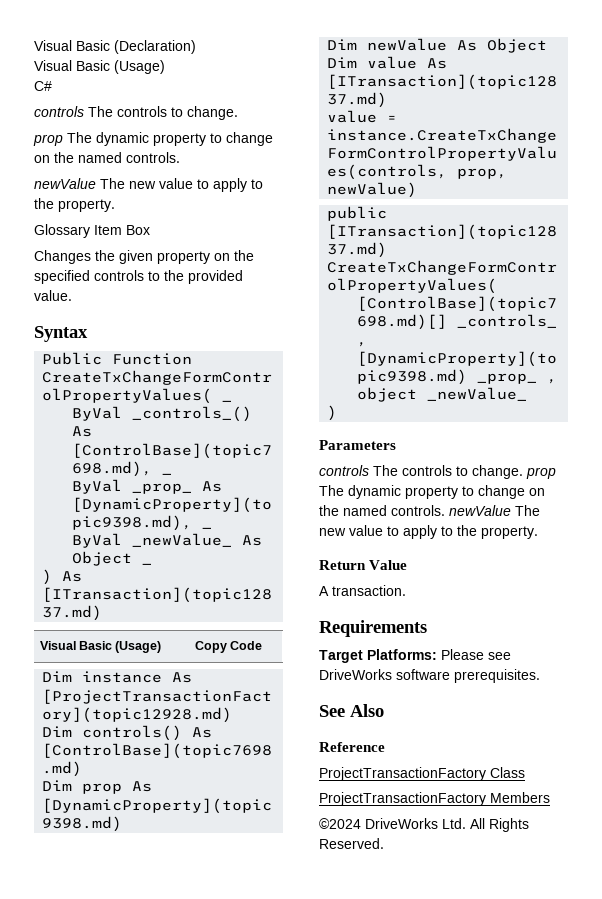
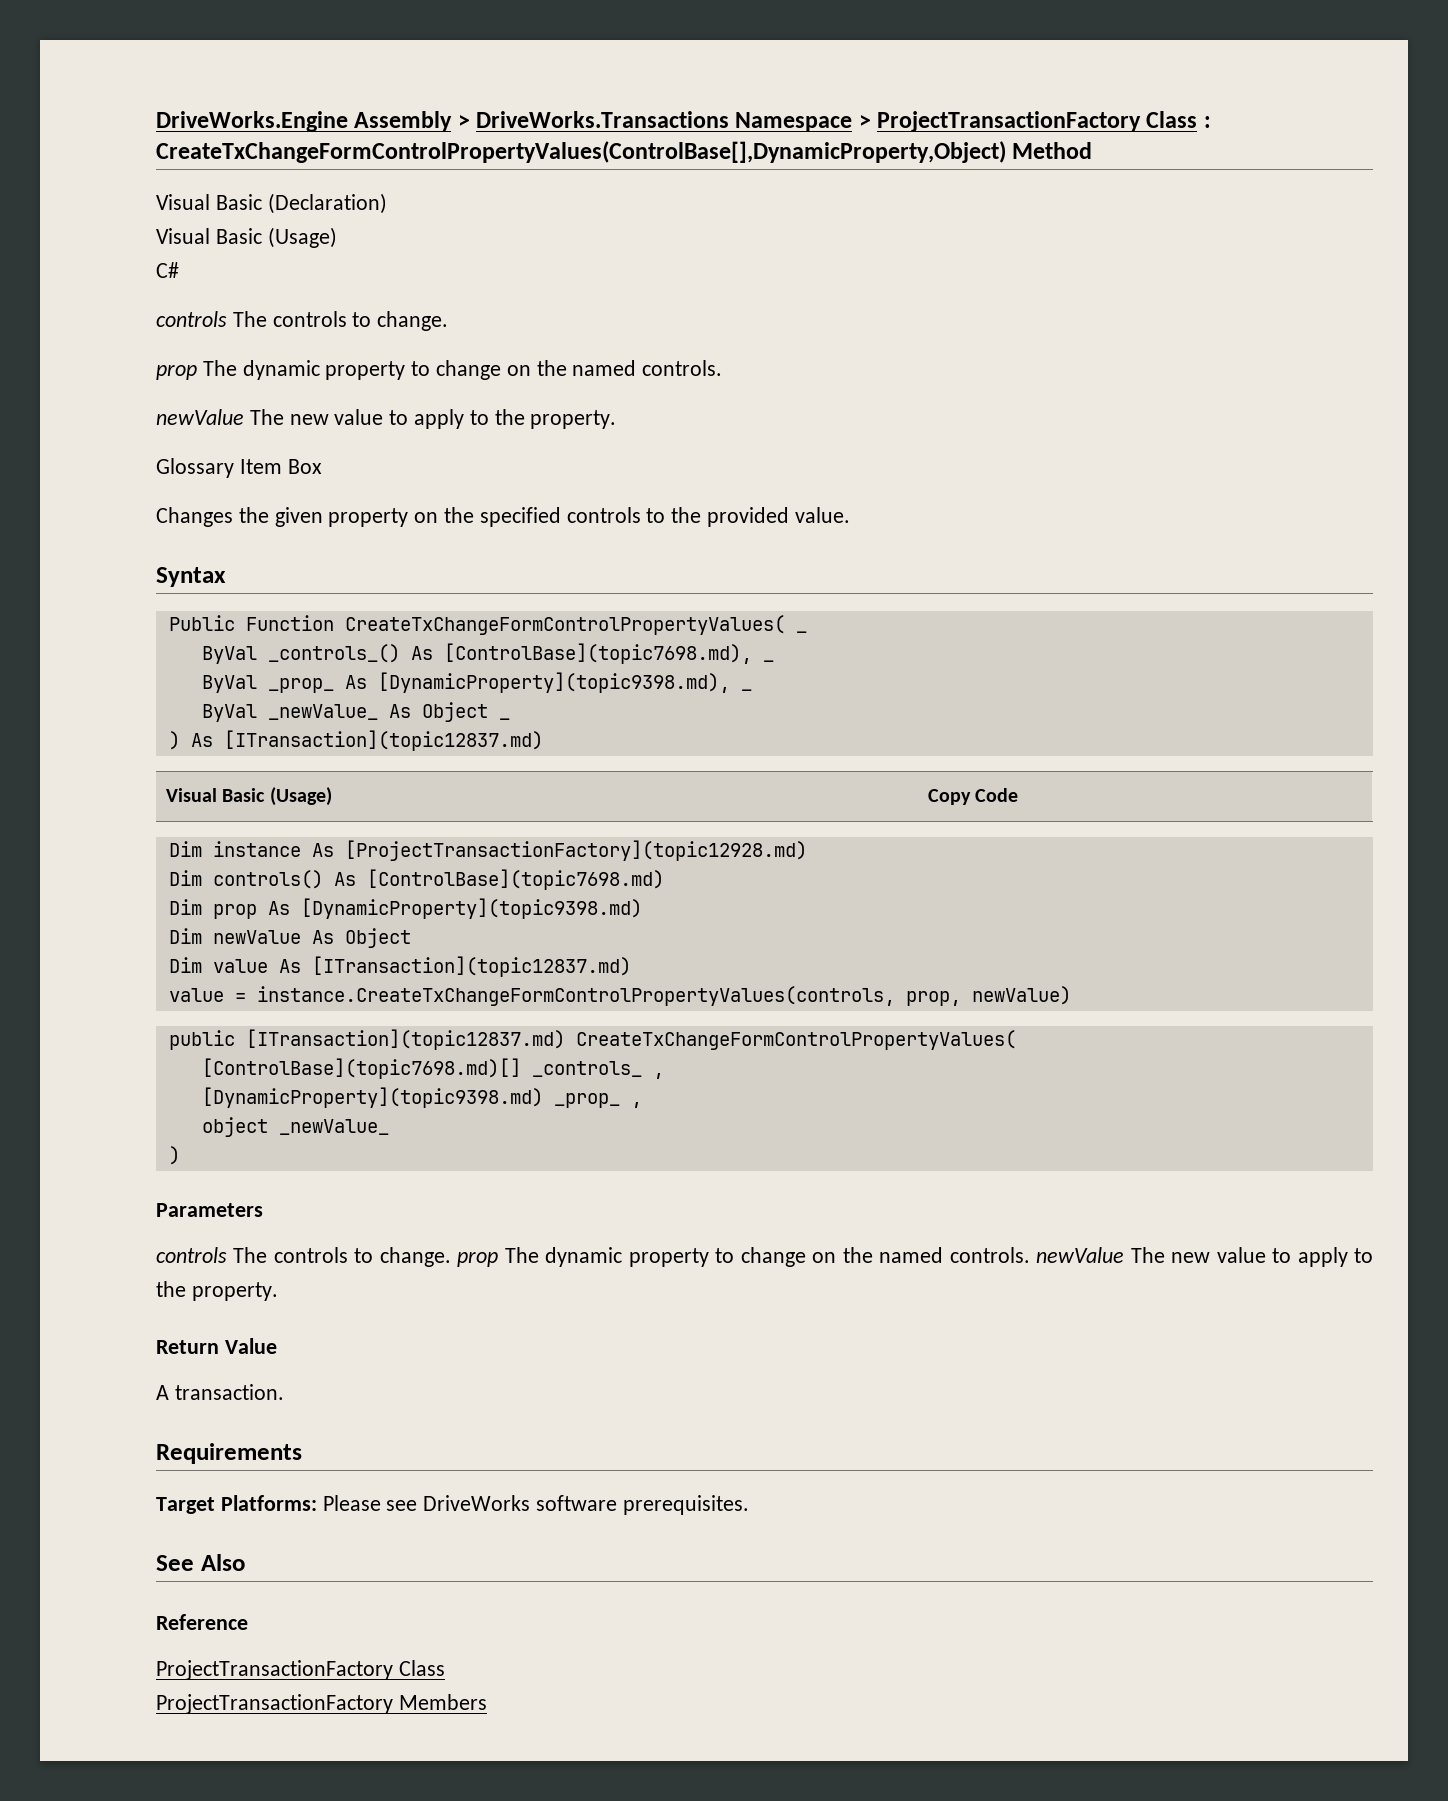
+ DriveWorks.Engine Assembly > DriveWorks.Transactions Namespace > ProjectTransactionFactory Class : CreateTxChangeFormControlPropertyValues(ControlBase[],DynamicProperty,Object) Method
- ©2024 DriveWorks Ltd. All Rights Reserved.

